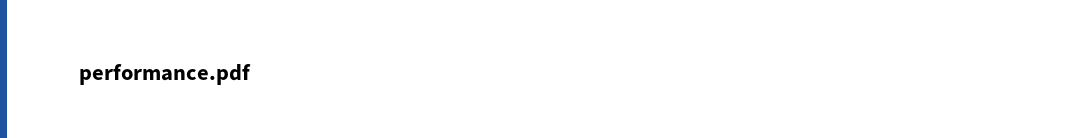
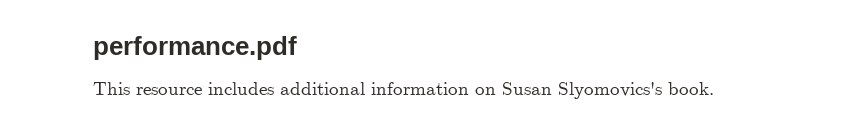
+ This resource includes additional information on Susan Slyomovics's book.

